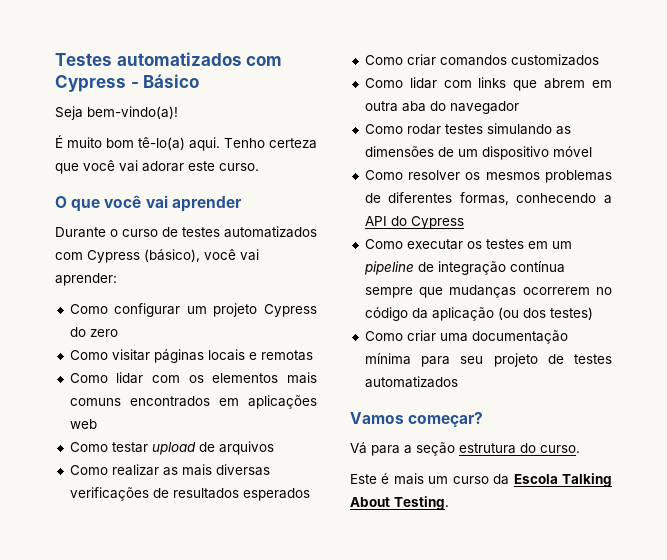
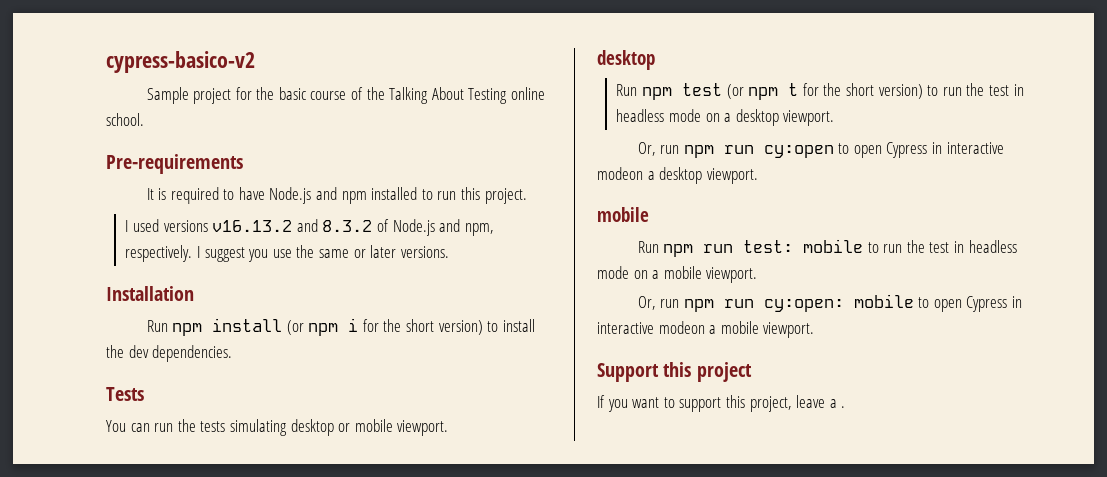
- Testes automatizados com Cypress - Básico
- Seja bem-vindo(a)!
- É muito bom tê-lo(a) aqui. Tenho certeza que você vai adorar este curso.
- O que você vai aprender
- Durante o curso de testes automatizados com Cypress (básico), você vai aprender:
- Como configurar um projeto Cypress do zero
- Como visitar páginas locais e remotas
- Como lidar com os elementos mais comuns encontrados em aplicações web
- Como testar upload de arquivos
- Como realizar as mais diversas verificações de resultados esperados
- Como criar comandos customizados
- Como lidar com links que abrem em outra aba do navegador
- Como rodar testes simulando as dimensões de um dispositivo móvel
- Como resolver os mesmos problemas de diferentes formas, conhecendo a API do Cypress
- Como executar os testes em um pipeline de integração contínua sempre que mudanças ocorrerem no código da aplicação (ou dos testes)
- Como criar uma documentação mínima para seu projeto de testes automatizados
- Vamos começar?
- Vá para a seção estrutura do curso.
- Este é mais um curso da Escola Talking About Testing.
+ cypress-basico-v2
+ Sample project for the basic course of the Talking About Testing online school.
+ Pre-requirements
+ It is required to have Node.js and npm installed to run this project.
+ I used versions v16.13.2 and 8.3.2 of Node.js and npm, respectively. I suggest you use the same or later versions.
+ Installation
+ Run npm install (or npm i for the short version) to install the dev dependencies.
+ Tests
+ You can run the tests simulating desktop or mobile viewport.
+ desktop
+ Run npm test (or npm t for the short version) to run the test in headless mode on a desktop viewport.
+ Or, run npm run cy:open to open Cypress in interactive modeon a desktop viewport.
+ mobile
+ Run npm run test: mobile to run the test in headless mode on a mobile viewport.
+ Or, run npm run cy:open: mobile to open Cypress in interactive modeon a mobile viewport.
+ Support this project
+ If you want to support this project, leave a .

